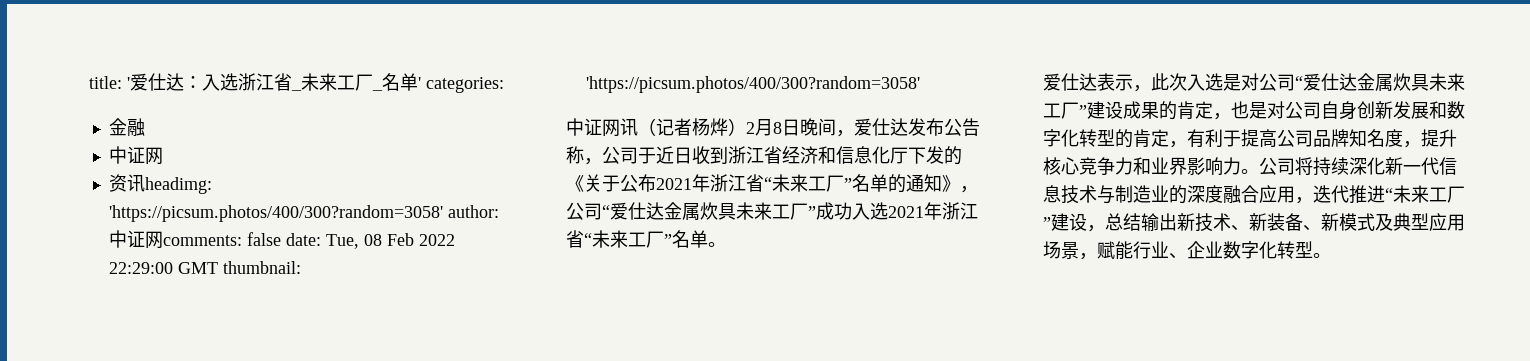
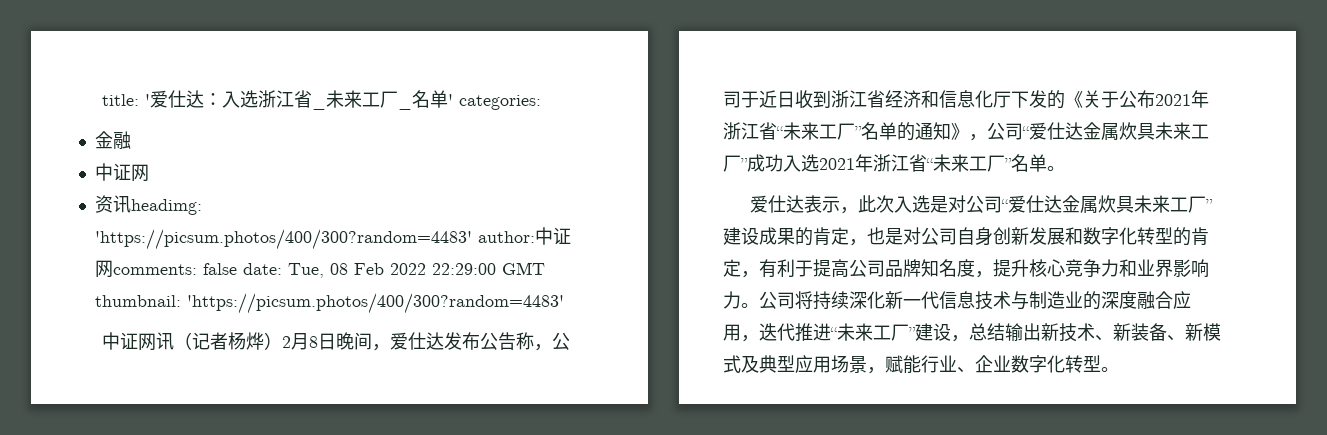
- 资讯headimg: 'https://picsum.photos/400/300?random=3058' author:中证网comments: false date: Tue, 08 Feb 2022 22:29:00 GMT thumbnail: 'https://picsum.photos/400/300?random=3058'
+ 资讯headimg: 'https://picsum.photos/400/300?random=4483' author:中证网comments: false date: Tue, 08 Feb 2022 22:29:00 GMT thumbnail: 'https://picsum.photos/400/300?random=4483'

